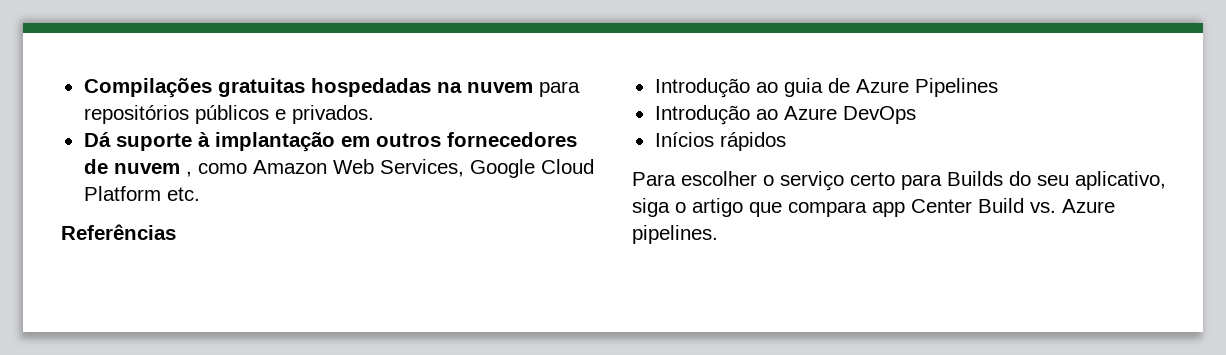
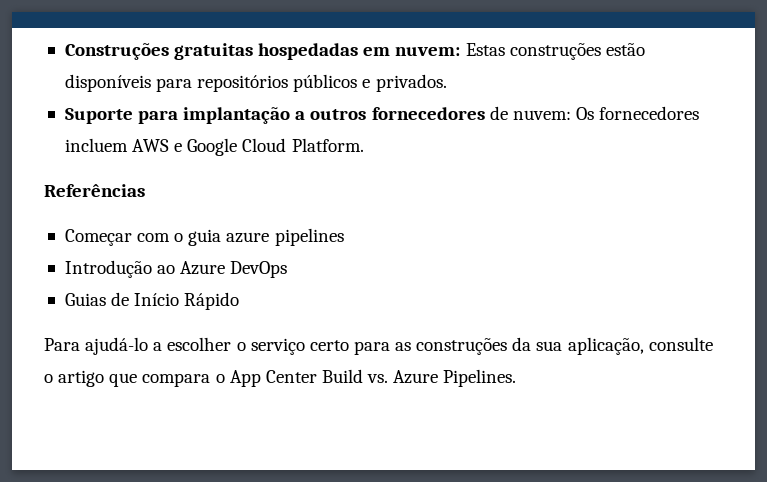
- Compilações gratuitas hospedadas na nuvem para repositórios públicos e privados.
+ Construções gratuitas hospedadas em nuvem: Estas construções estão disponíveis para repositórios públicos e privados.
- Dá suporte à implantação em outros fornecedores de nuvem , como Amazon Web Services, Google Cloud Platform etc.
+ Suporte para implantação a outros fornecedores de nuvem: Os fornecedores incluem AWS e Google Cloud Platform.
  Referências
- Introdução ao guia de Azure Pipelines
+ Começar com o guia azure pipelines
- Inícios rápidos
+ Guias de Início Rápido
- Para escolher o serviço certo para Builds do seu aplicativo, siga o artigo que compara app Center Build vs. Azure pipelines.
+ Para ajudá-lo a escolher o serviço certo para as construções da sua aplicação, consulte o artigo que compara o App Center Build vs. Azure Pipelines.

